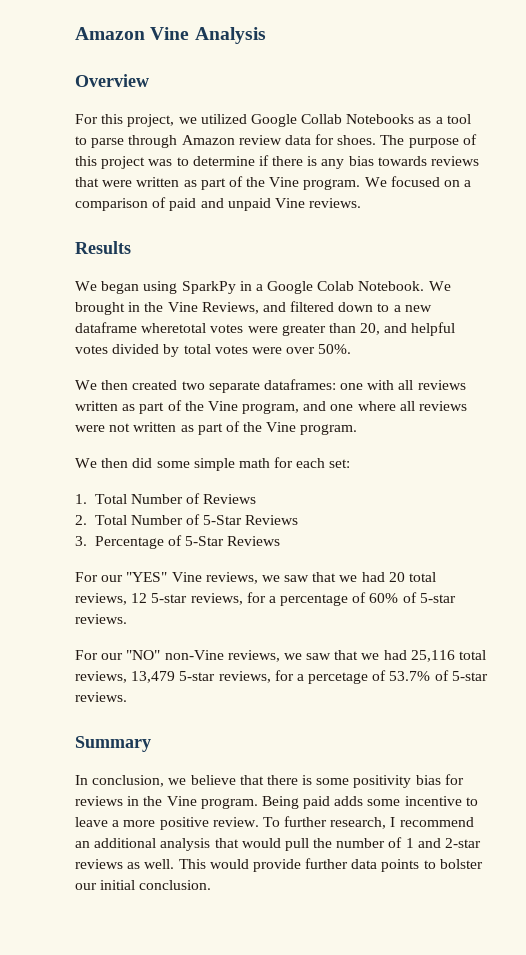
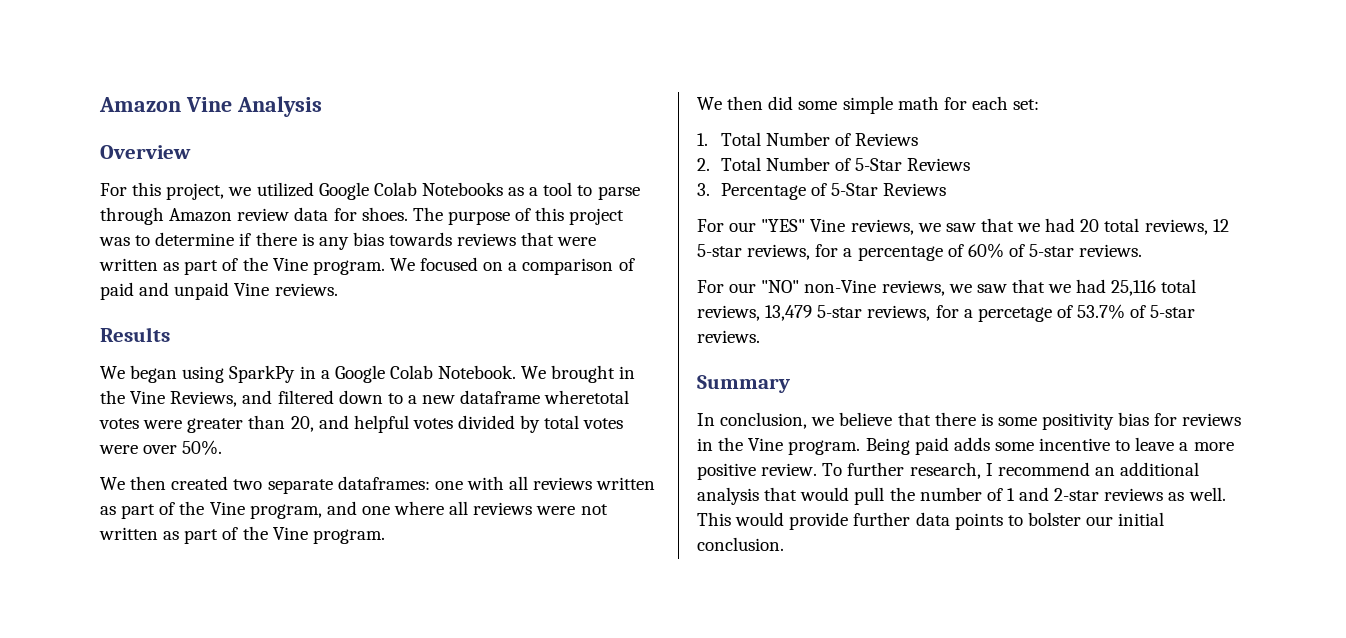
- For this project, we utilized Google Collab Notebooks as a tool to parse through Amazon review data for shoes.
+ For this project, we utilized Google Colab Notebooks as a tool to parse through Amazon review data for shoes.

